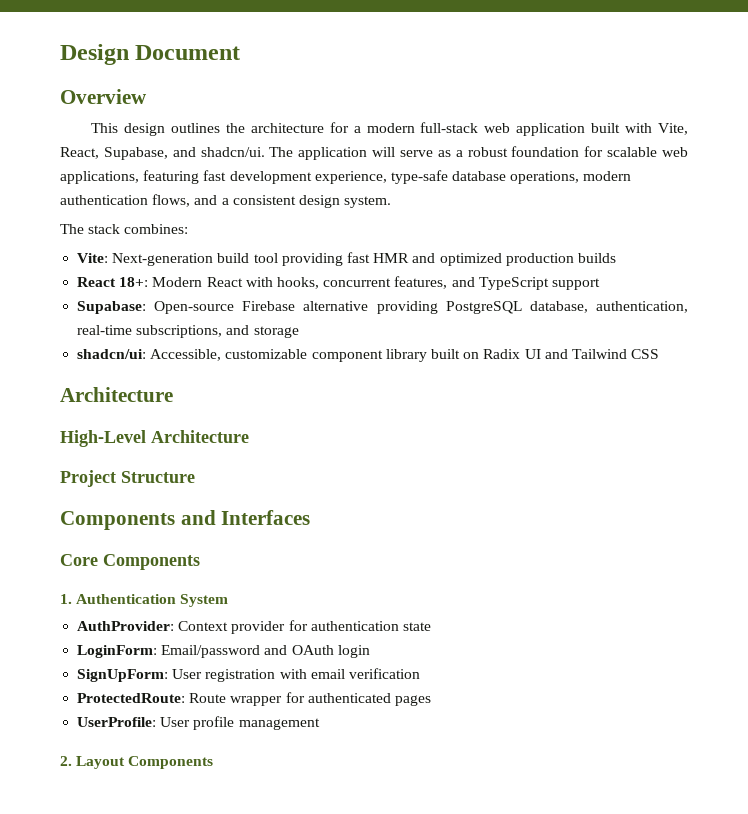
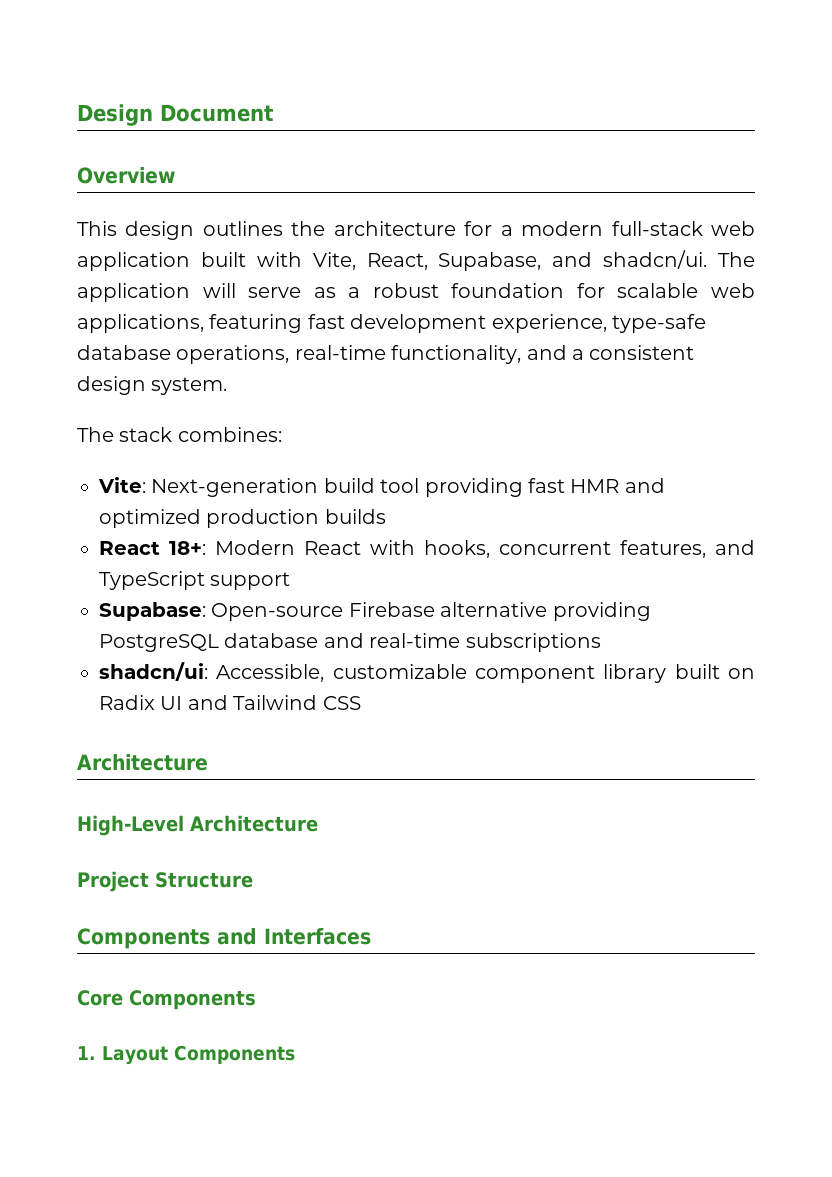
- The application will serve as a robust foundation for scalable web applications, featuring fast development experience, type-safe database operations, modern authentication flows, and a consistent design system.
+ The application will serve as a robust foundation for scalable web applications, featuring fast development experience, type-safe database operations, real-time functionality, and a consistent design system.
- Supabase: Open-source Firebase alternative providing PostgreSQL database, authentication, real-time subscriptions, and storage
+ Supabase: Open-source Firebase alternative providing PostgreSQL database and real-time subscriptions
- 1. Authentication System
- AuthProvider: Context provider for authentication state
- LoginForm: Email/password and OAuth login
- SignUpForm: User registration with email verification
- ProtectedRoute: Route wrapper for authenticated pages
- UserProfile: User profile management
- 2. Layout Components
+ 1. Layout Components

